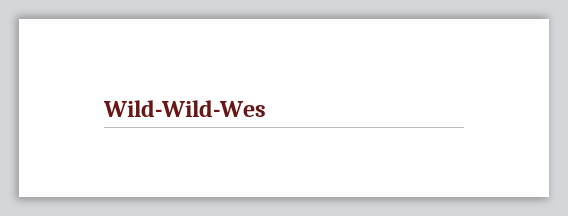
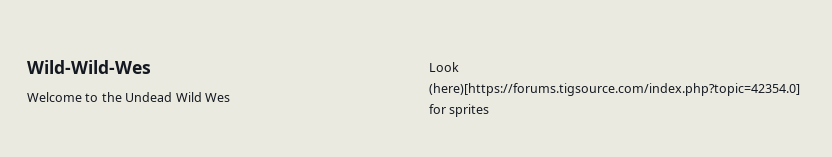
+ Welcome to the Undead Wild Wes
+ Look (here)[https://forums.tigsource.com/index.php?topic=42354.0] for sprites

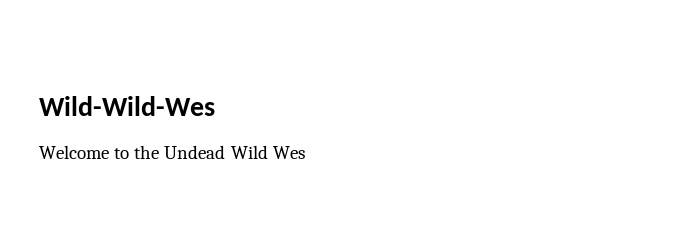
- Look (here)[https://forums.tigsource.com/index.php?topic=42354.0] for sprites

